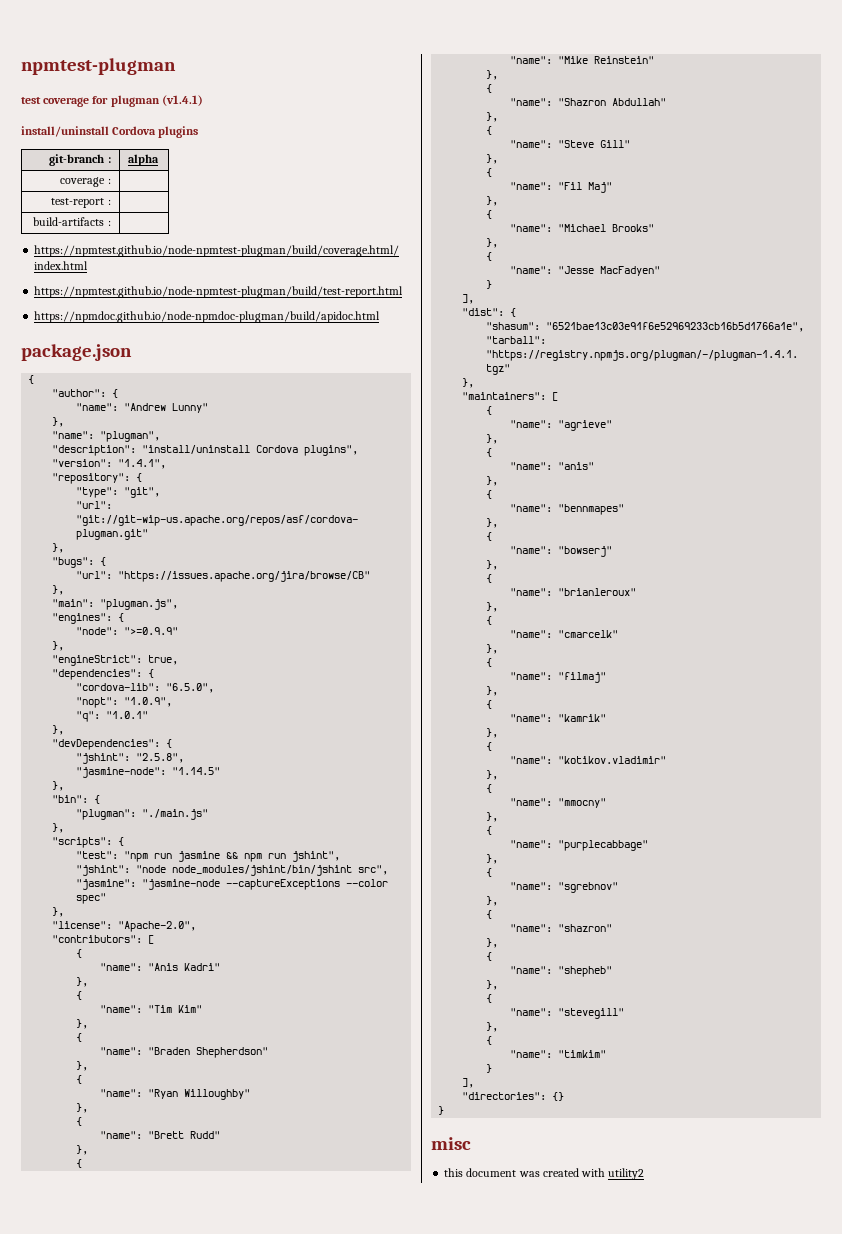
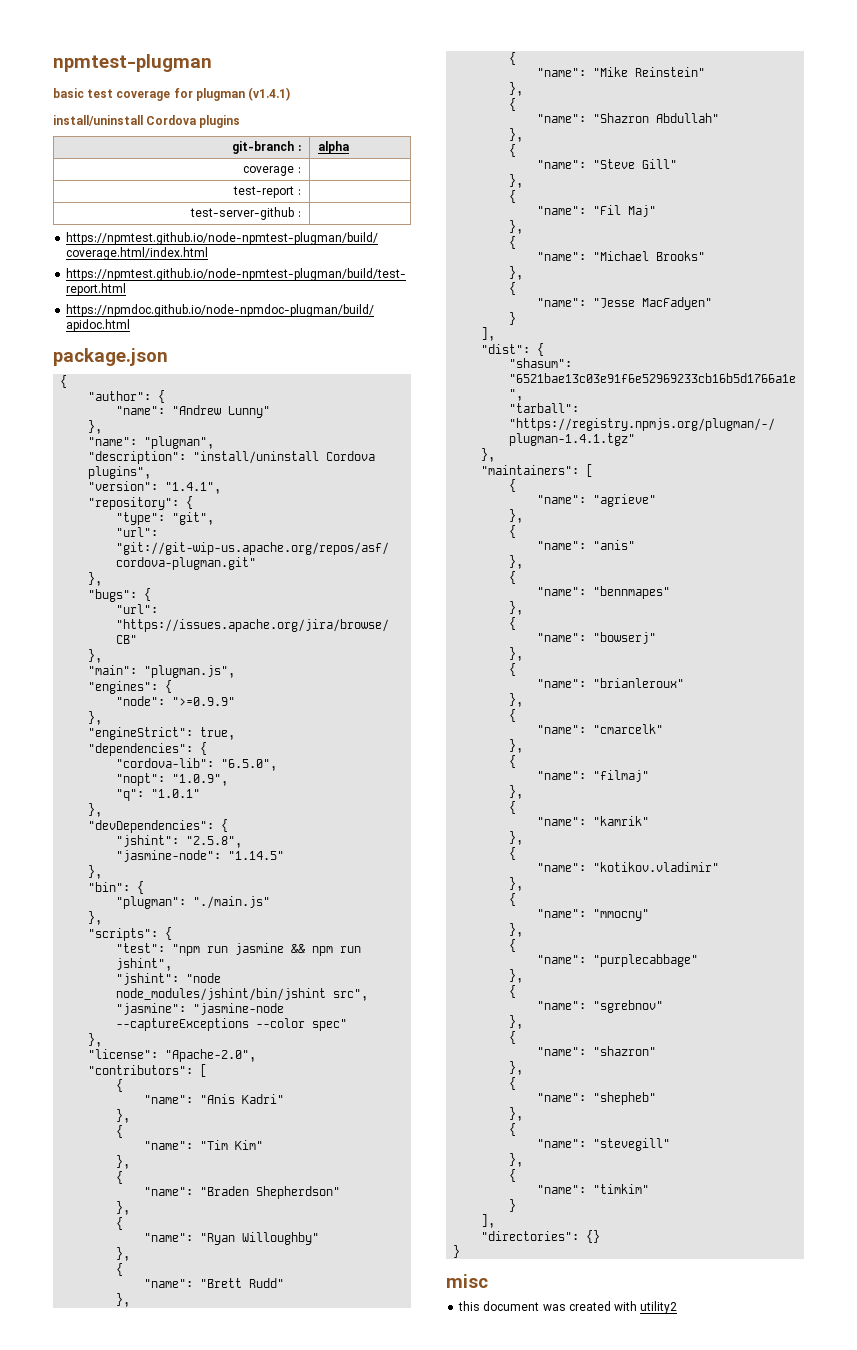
- test coverage for plugman (v1.4.1)
+ basic test coverage for plugman (v1.4.1)
- build-artifacts : |
+ test-server-github : |

